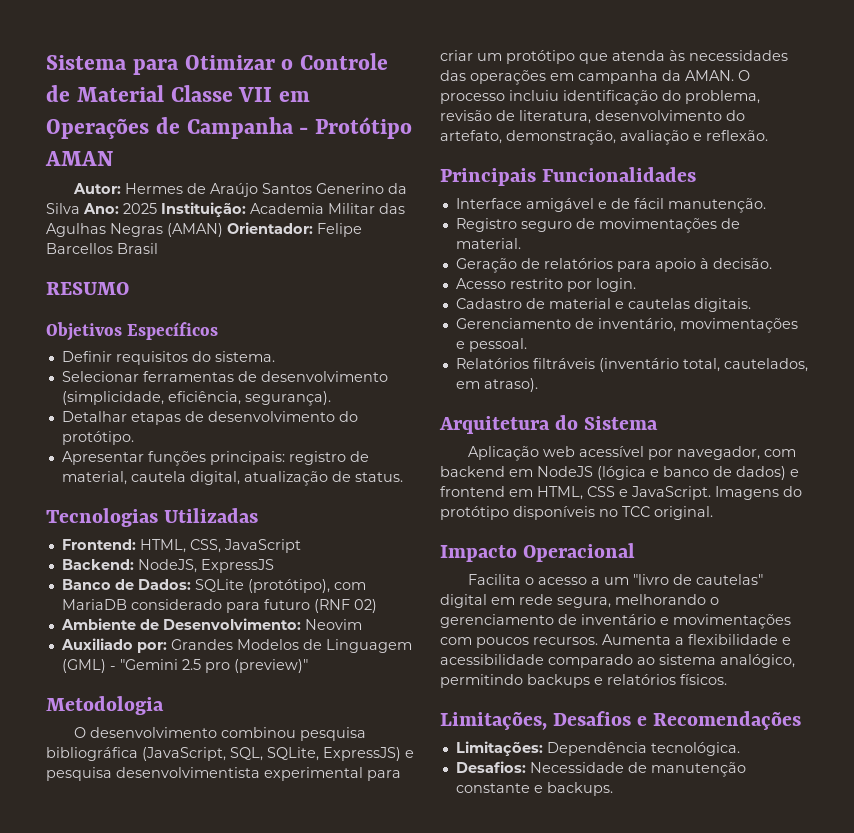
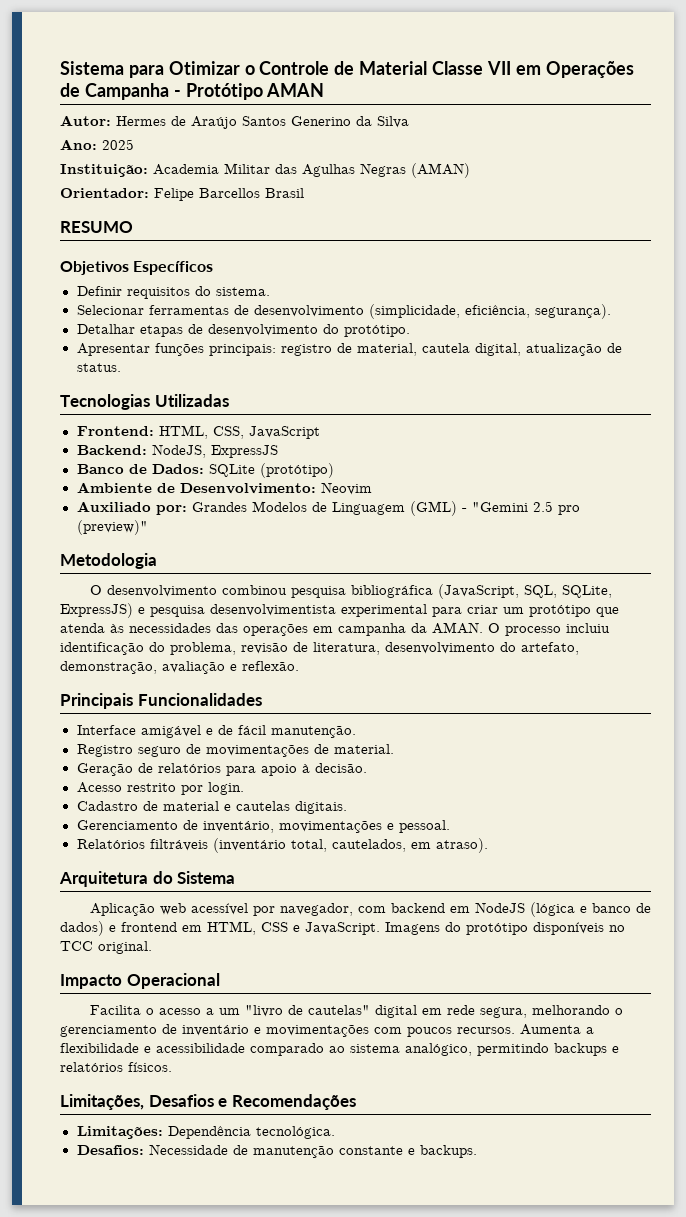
- Autor: Hermes de Araújo Santos Generino da Silva Ano: 2025 Instituição: Academia Militar das Agulhas Negras (AMAN) Orientador: Felipe Barcellos Brasil
+ Autor: Hermes de Araújo Santos Generino da Silva
+ Ano: 2025
+ Instituição: Academia Militar das Agulhas Negras (AMAN)
+ Orientador: Felipe Barcellos Brasil
- Banco de Dados: SQLite (protótipo), com MariaDB considerado para futuro (RNF 02)
+ Banco de Dados: SQLite (protótipo)

